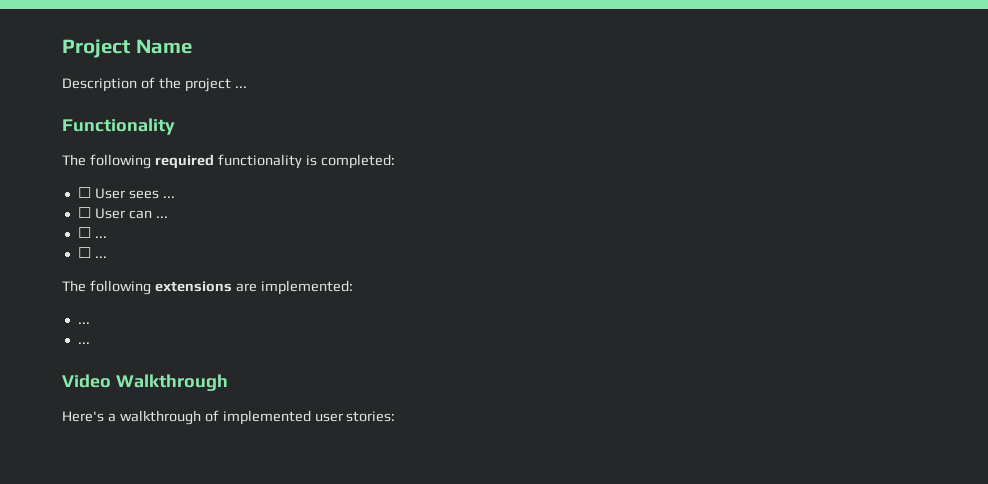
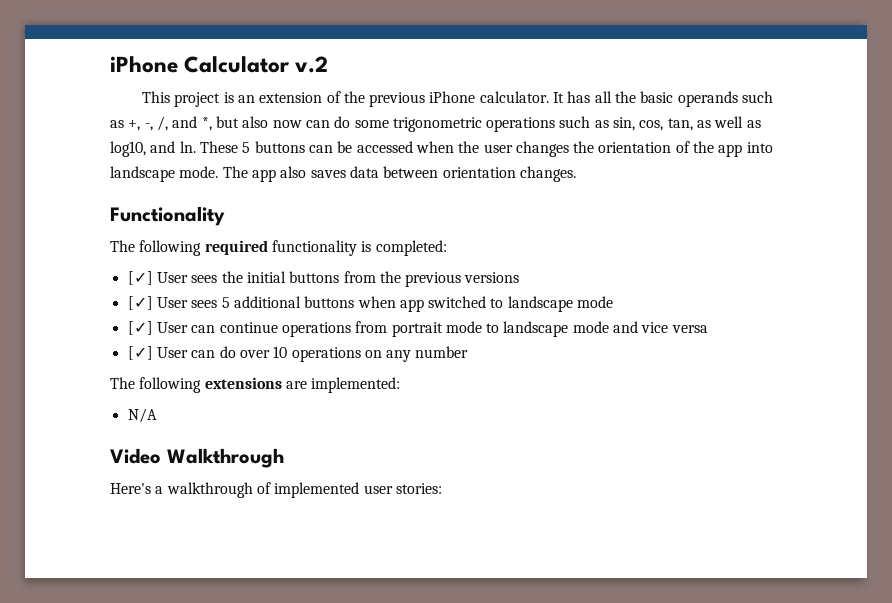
- Project Name
- Description of the project ...
+ iPhone Calculator v.2
+ This project is an extension of the previous iPhone calculator. It has all the basic operands such as +, -, /, and *, but also now can do some trigonometric operations such as sin, cos, tan, as well as log10, and ln. These 5 buttons can be accessed when the user changes the orientation of the app into landscape mode. The app also saves data between orientation changes.
- ☐ User sees ...
- ☐ User can ...
- ☐ ...
- ☐ ...
+ [✓] User sees the initial buttons from the previous versions
+ [✓] User sees 5 additional buttons when app switched to landscape mode
+ [✓] User can continue operations from portrait mode to landscape mode and vice versa
+ [✓] User can do over 10 operations on any number
  The following extensions are implemented:
- ...
- ...
+ N/A

